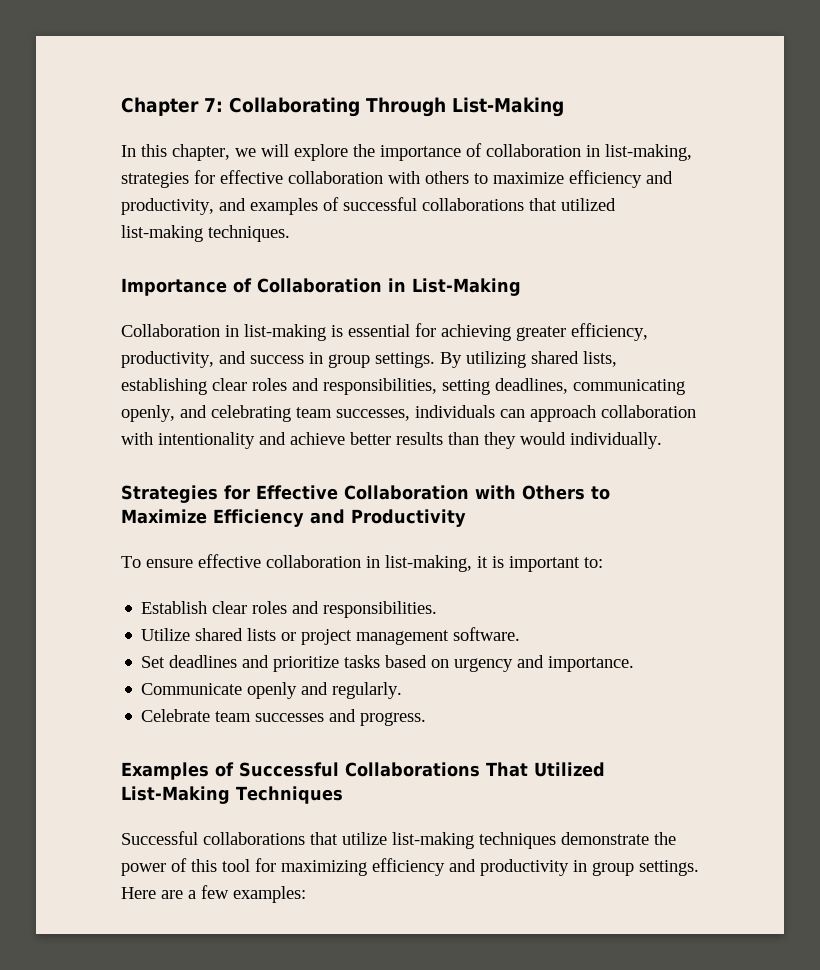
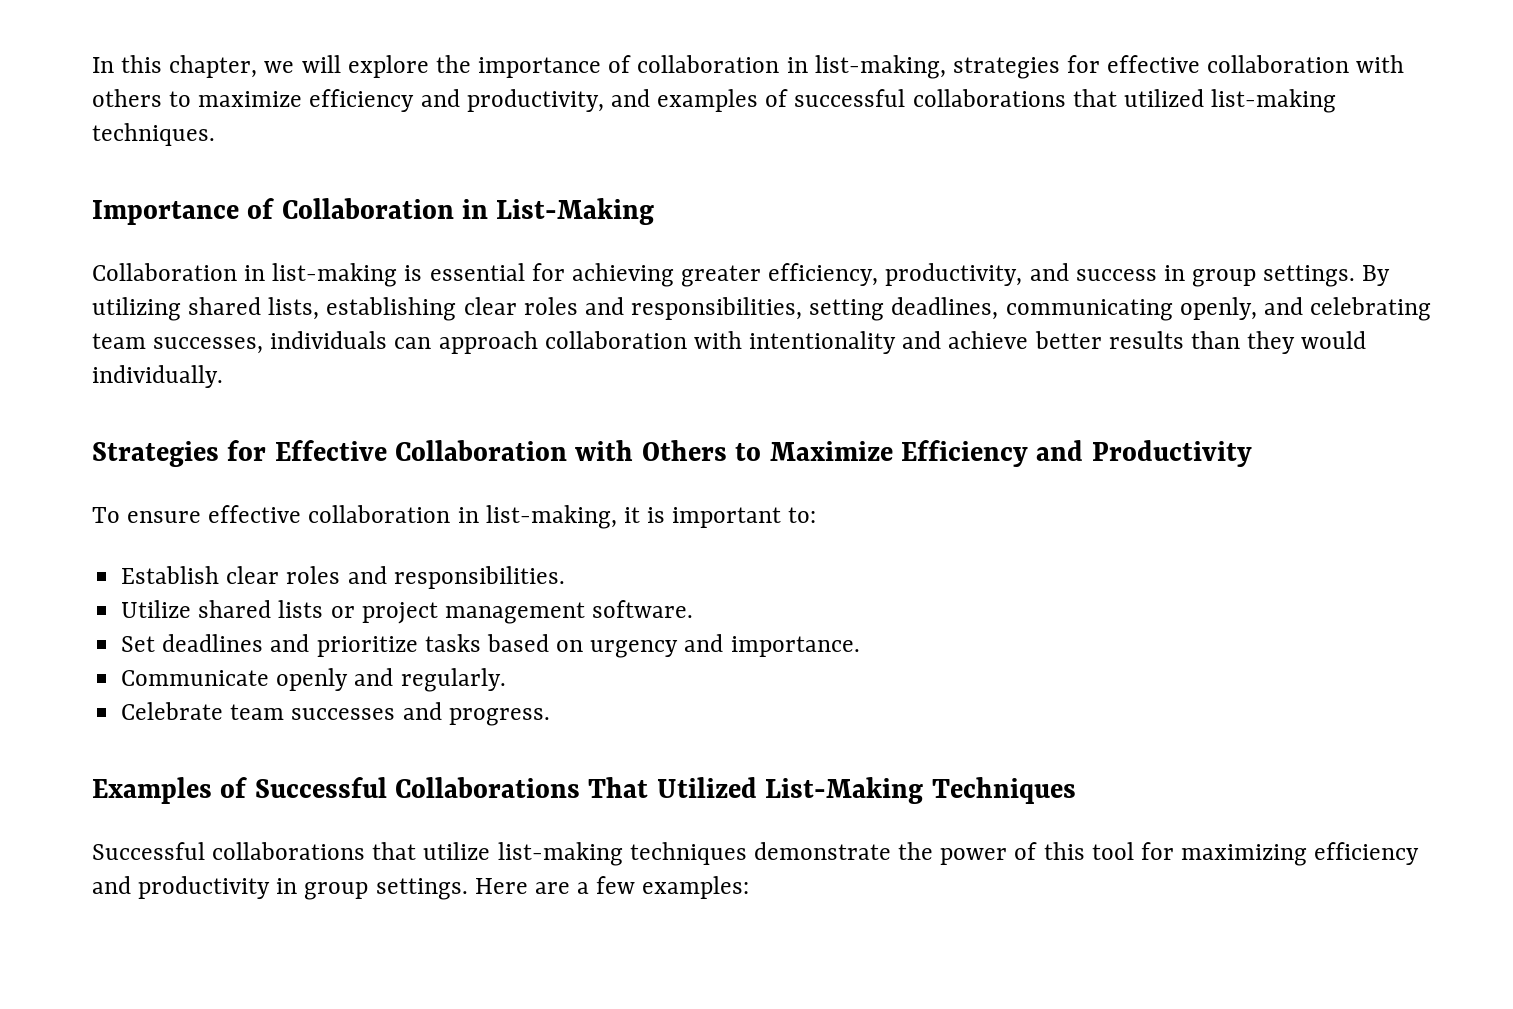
- Chapter 7: Collaborating Through List-Making

